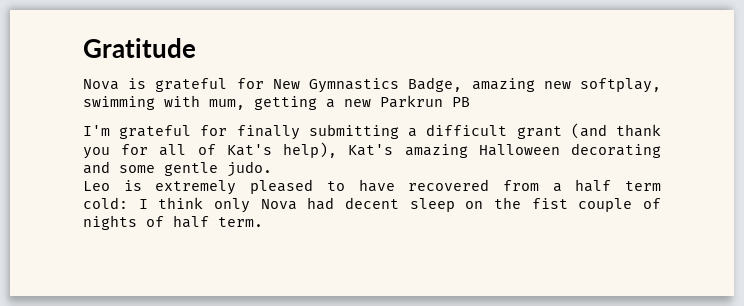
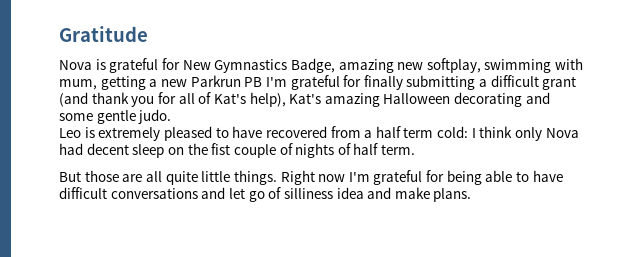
- Nova is grateful for New Gymnastics Badge, amazing new softplay, swimming with mum, getting a new Parkrun PB
- I'm grateful for finally submitting a difficult grant (and thank you for all of Kat's help), Kat's amazing Halloween decorating and some gentle judo.
+ Nova is grateful for New Gymnastics Badge, amazing new softplay, swimming with mum, getting a new Parkrun PB I'm grateful for finally submitting a difficult grant (and thank you for all of Kat's help), Kat's amazing Halloween decorating and some gentle judo.
+ But those are all quite little things. Right now I'm grateful for being able to have difficult conversations and let go of silliness idea and make plans.

